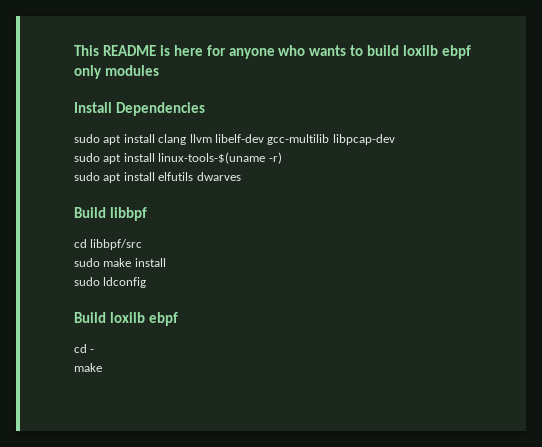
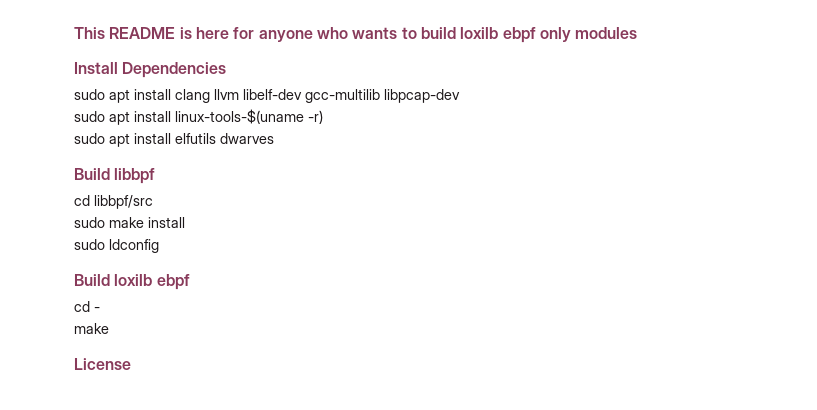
+ License

